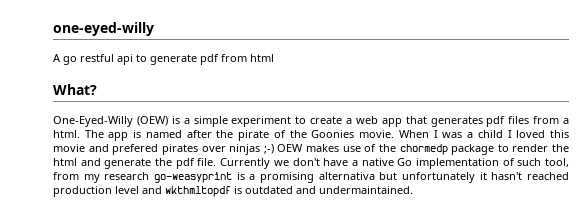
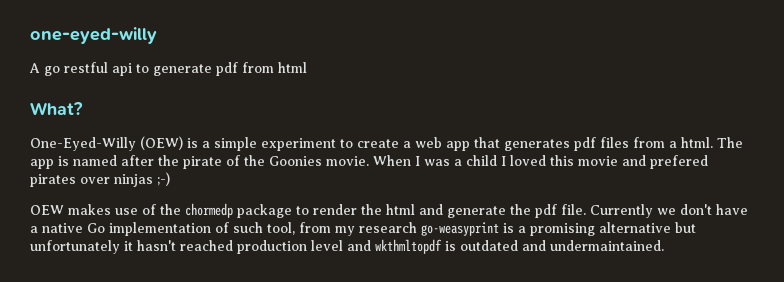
- When I was a child I loved this movie and prefered pirates over ninjas ;-) OEW makes use of the chormedp package to render the html and generate the pdf file.
+ When I was a child I loved this movie and prefered pirates over ninjas ;-)
+ OEW makes use of the chormedp package to render the html and generate the pdf file.
- Currently we don't have a native Go implementation of such tool, from my research go-weasyprint is a promising alternativa but unfortunately it hasn't reached production level and wkthmltopdf is outdated and undermaintained.
+ Currently we don't have a native Go implementation of such tool, from my research go-weasyprint is a promising alternative but unfortunately it hasn't reached production level and wkthmltopdf is outdated and undermaintained.

